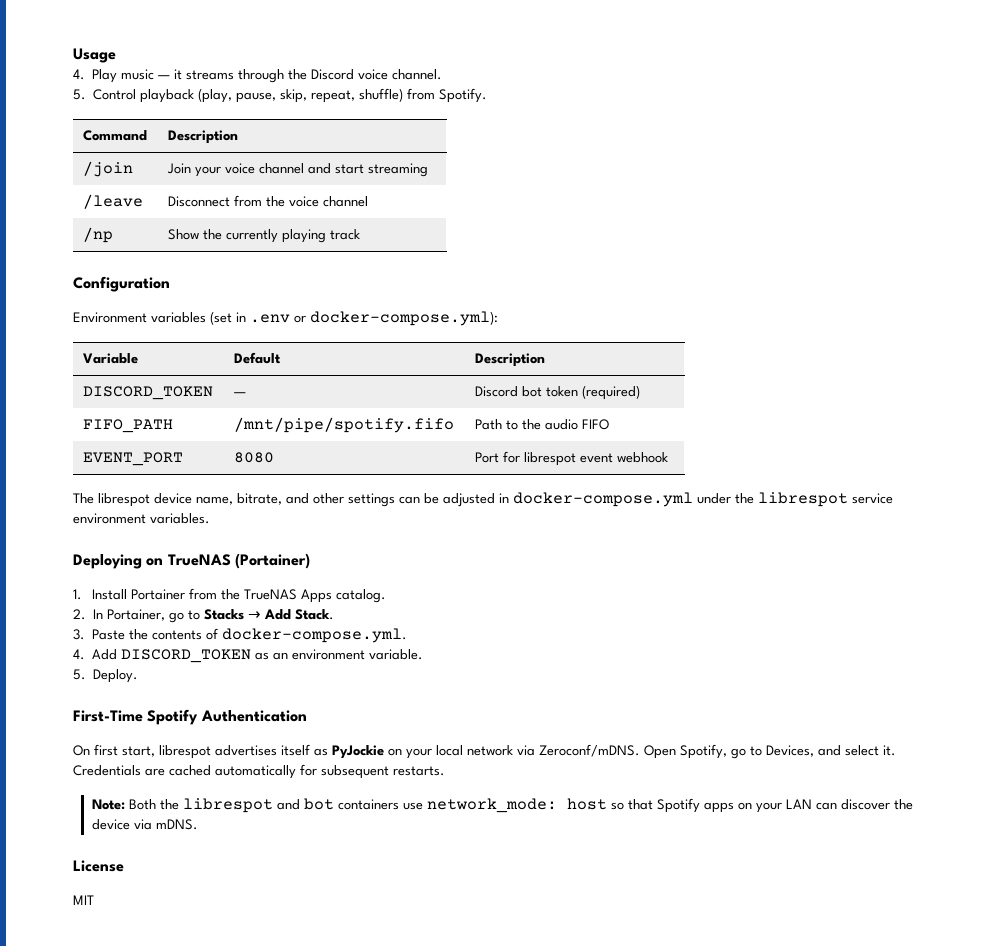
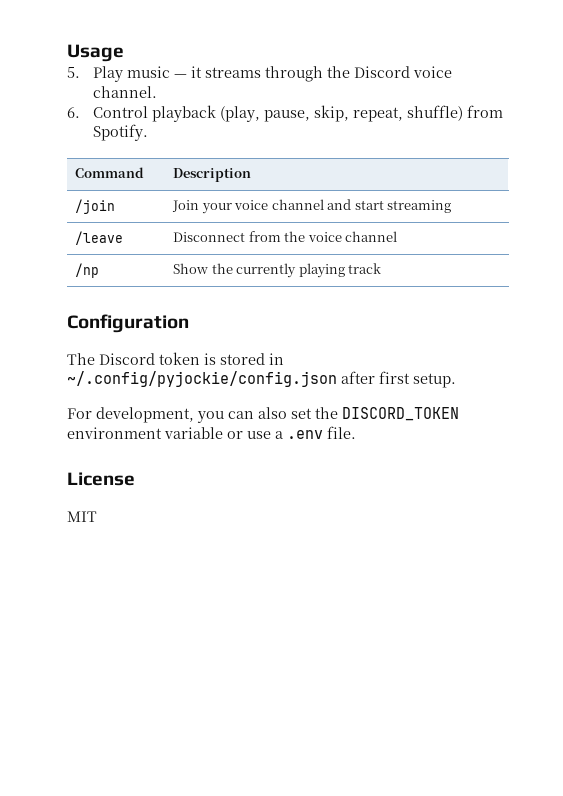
- 4. Play music — it streams through the Discord voice channel.
+ 5. Play music — it streams through the Discord voice channel.
- 5. Control playback (play, pause, skip, repeat, shuffle) from Spotify.
+ 6. Control playback (play, pause, skip, repeat, shuffle) from Spotify.
- Environment variables (set in .env or docker-compose.yml):
- Variable | Default | Description
- DISCORD_TOKEN | — | Discord bot token (required)
- FIFO_PATH | /mnt/pipe/spotify.fifo | Path to the audio FIFO
- EVENT_PORT | 8080 | Port for librespot event webhook
- The librespot device name, bitrate, and other settings can be adjusted in docker-compose.yml under the librespot service environment variables.
- Deploying on TrueNAS (Portainer)
- 1. Install Portainer from the TrueNAS Apps catalog.
- 2. In Portainer, go to Stacks → Add Stack.
- 3. Paste the contents of docker-compose.yml.
- 4. Add DISCORD_TOKEN as an environment variable.
- 5. Deploy.
- First-Time Spotify Authentication
- On first start, librespot advertises itself as PyJockie on your local network via Zeroconf/mDNS. Open Spotify, go to Devices, and select it. Credentials are cached automatically for subsequent restarts.
- Note: Both the librespot and bot containers use network_mode: host so that Spotify apps on your LAN can discover the device via mDNS.
+ The Discord token is stored in ~/.config/pyjockie/config.json after first setup.
+ For development, you can also set the DISCORD_TOKEN environment variable or use a .env file.

